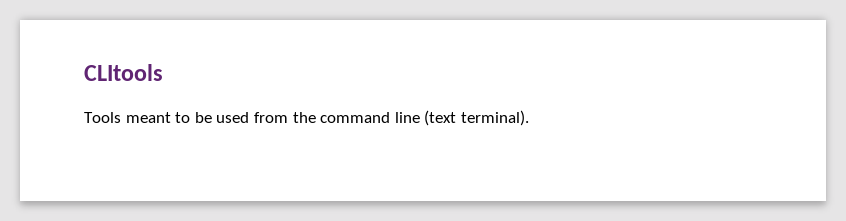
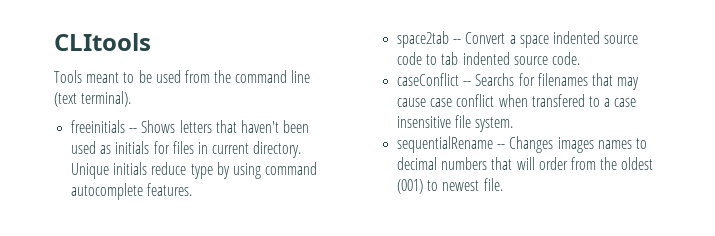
+ freeinitials -- Shows letters that haven't been used as initials for files in current directory. Unique initials reduce type by using command autocomplete features.
+ space2tab -- Convert a space indented source code to tab indented source code.
+ caseConflict -- Searchs for filenames that may cause case conflict when transfered to a case insensitive file system.
+ sequentialRename -- Changes images names to decimal numbers that will order from the oldest (001) to newest file.

